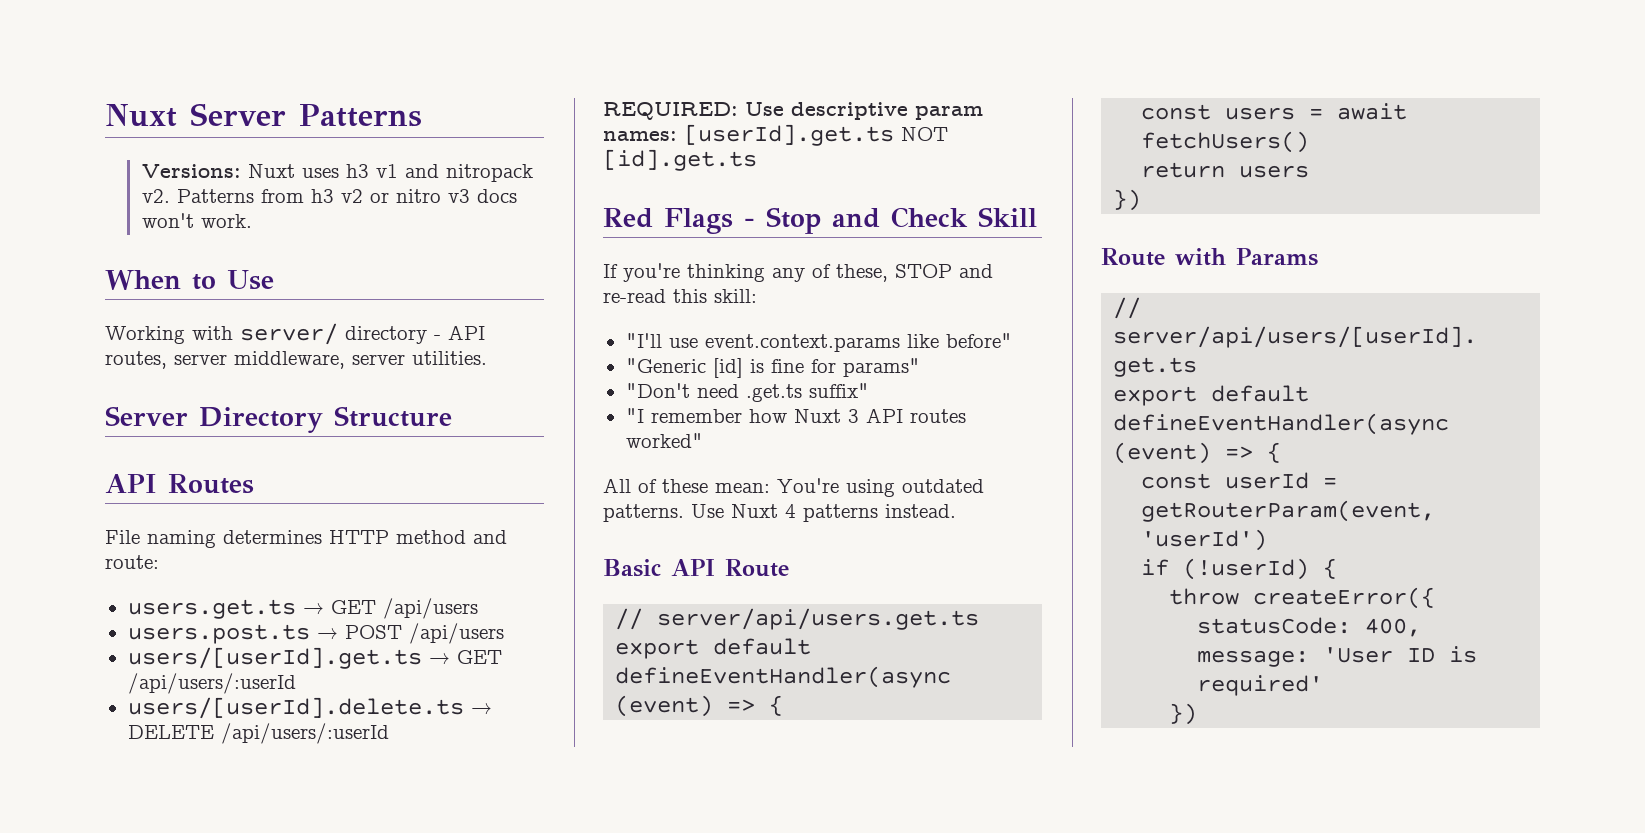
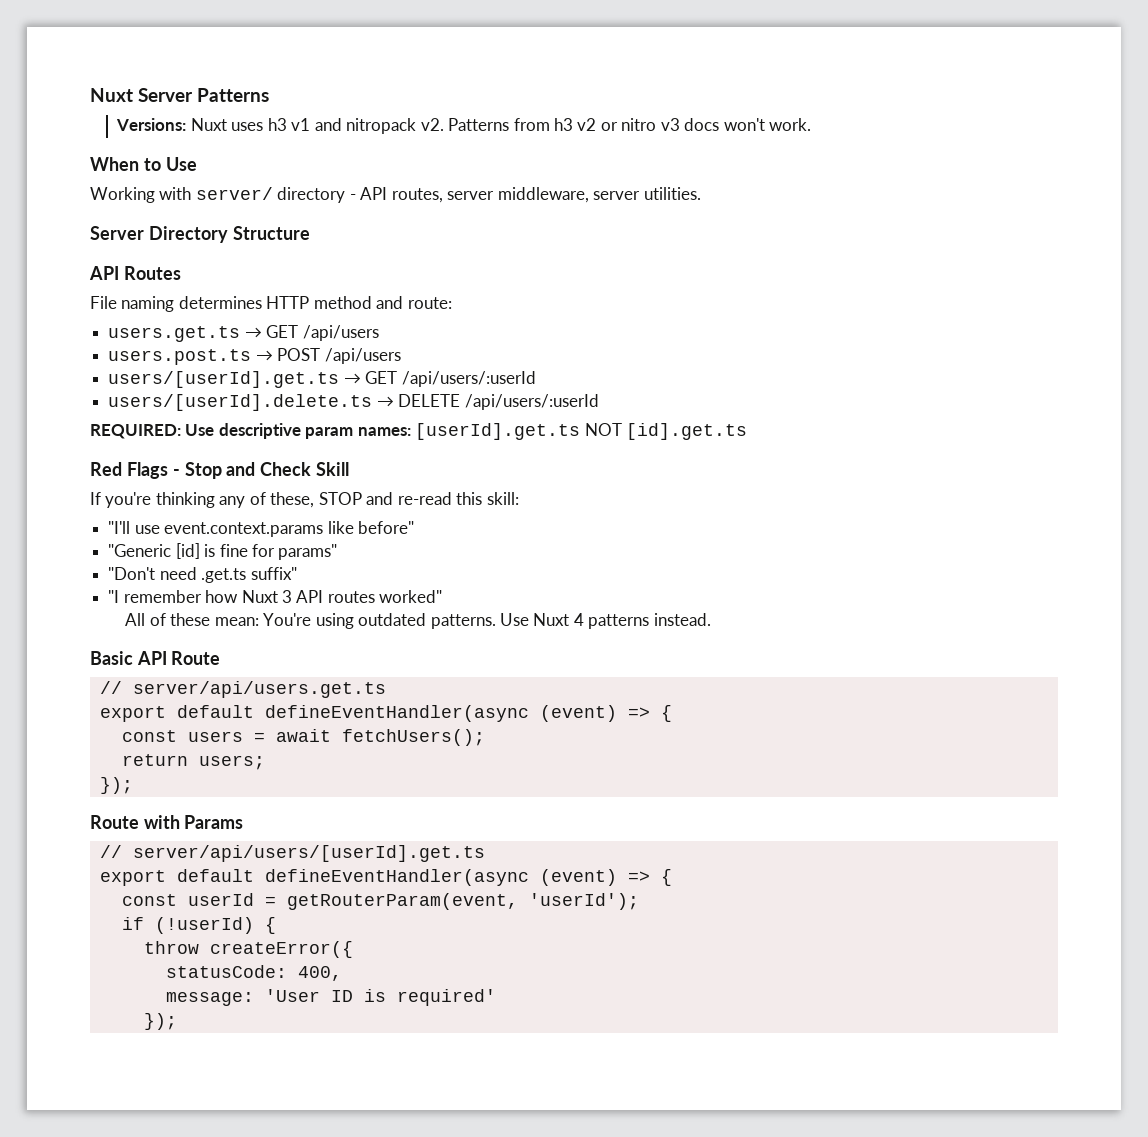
- const users = await fetchUsers()
+ const users = await fetchUsers();
- return users
- })
+ return users;
+ });
- const userId = getRouterParam(event, 'userId')
+ const userId = getRouterParam(event, 'userId');
  message: 'User ID is required'
- })
+ });

